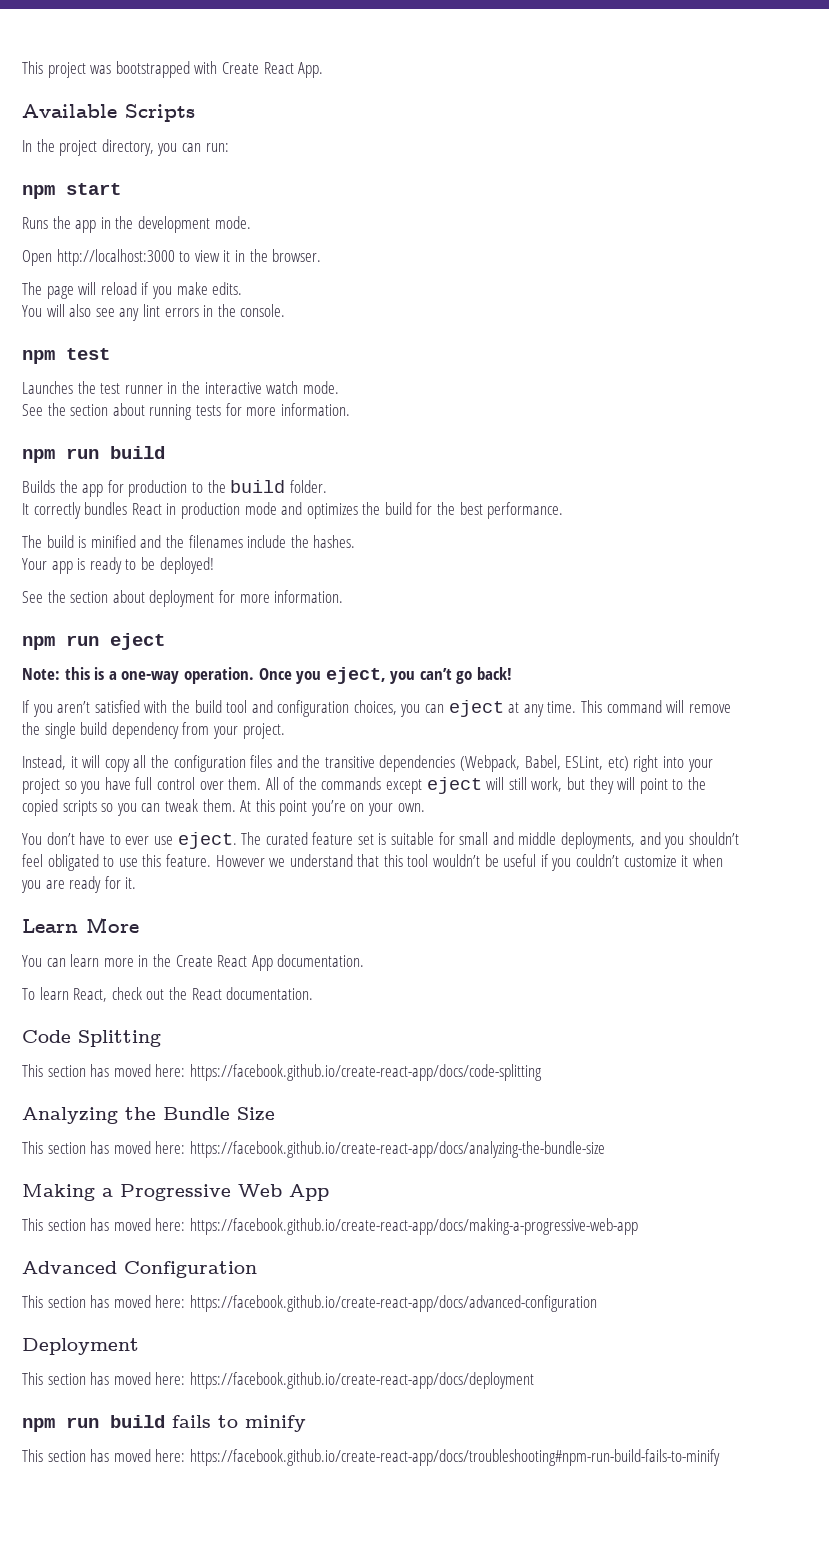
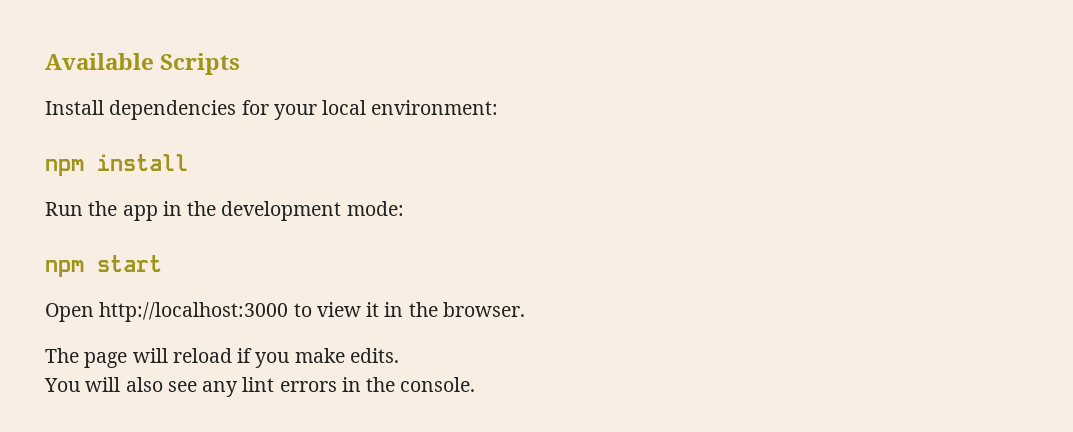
- This project was bootstrapped with Create React App.
  Available Scripts
- In the project directory, you can run:
+ Install dependencies for your local environment:
+ npm install
+ Run the app in the development mode:
  npm start
- Runs the app in the development mode.
- npm test
- Launches the test runner in the interactive watch mode.
- See the section about running tests for more information.
- npm run build
- Builds the app for production to the build folder.
- It correctly bundles React in production mode and optimizes the build for the best performance.
- The build is minified and the filenames include the hashes.
- Your app is ready to be deployed!
- See the section about deployment for more information.
- npm run eject
- Note: this is a one-way operation. Once you eject, you can’t go back!
- If you aren’t satisfied with the build tool and configuration choices, you can eject at any time. This command will remove the single build dependency from your project.
- Instead, it will copy all the configuration files and the transitive dependencies (Webpack, Babel, ESLint, etc) right into your project so you have full control over them. All of the commands except eject will still work, but they will point to the copied scripts so you can tweak them. At this point you’re on your own.
- You don’t have to ever use eject. The curated feature set is suitable for small and middle deployments, and you shouldn’t feel obligated to use this feature. However we understand that this tool wouldn’t be useful if you couldn’t customize it when you are ready for it.
- Learn More
- You can learn more in the Create React App documentation.
- To learn React, check out the React documentation.
- Code Splitting
- This section has moved here: https://facebook.github.io/create-react-app/docs/code-splitting
- Analyzing the Bundle Size
- This section has moved here: https://facebook.github.io/create-react-app/docs/analyzing-the-bundle-size
- Making a Progressive Web App
- This section has moved here: https://facebook.github.io/create-react-app/docs/making-a-progressive-web-app
- Advanced Configuration
- This section has moved here: https://facebook.github.io/create-react-app/docs/advanced-configuration
- Deployment
- This section has moved here: https://facebook.github.io/create-react-app/docs/deployment
- npm run build fails to minify
- This section has moved here: https://facebook.github.io/create-react-app/docs/troubleshooting#npm-run-build-fails-to-minify

